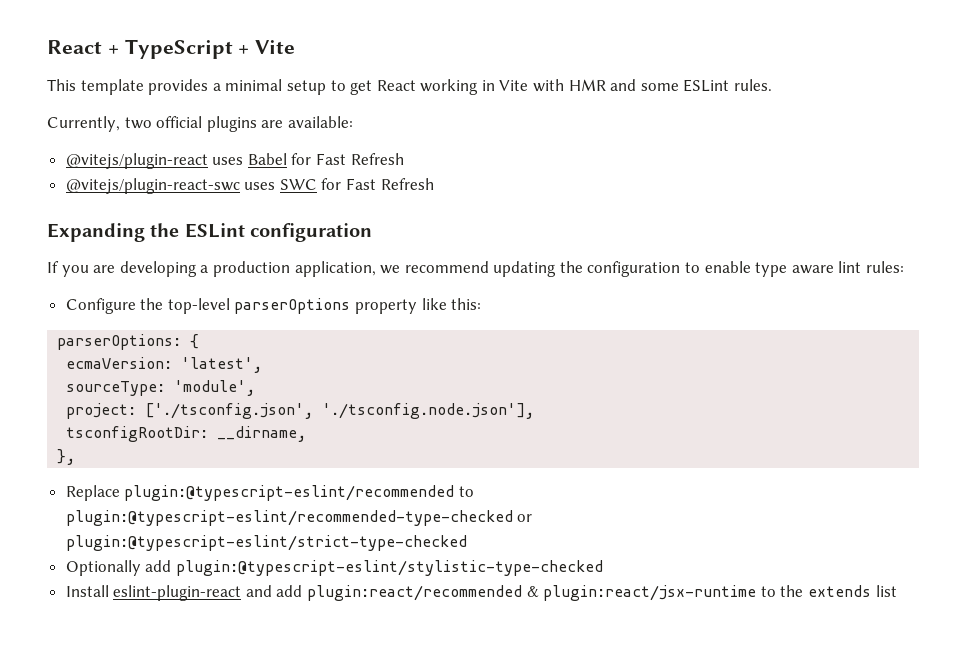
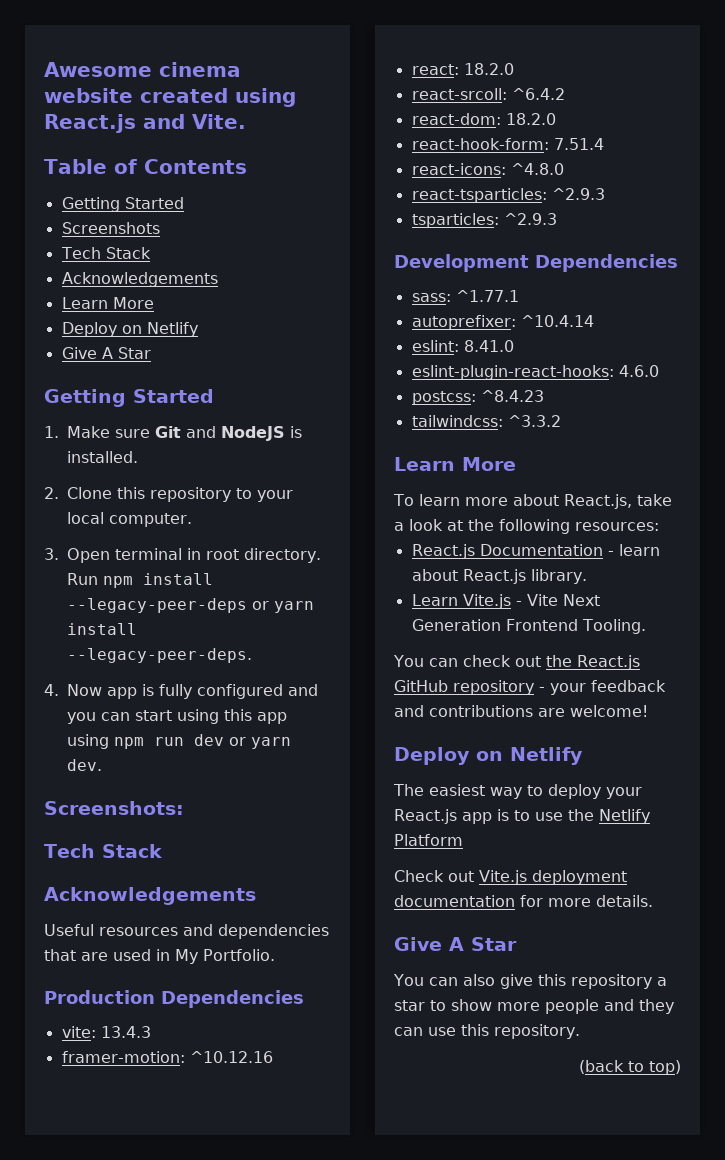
- React + TypeScript + Vite
- This template provides a minimal setup to get React working in Vite with HMR and some ESLint rules.
- Currently, two official plugins are available:
- @vitejs/plugin-react uses Babel for Fast Refresh
- @vitejs/plugin-react-swc uses SWC for Fast Refresh
- Expanding the ESLint configuration
- If you are developing a production application, we recommend updating the configuration to enable type aware lint rules:
- Configure the top-level parserOptions property like this:
- parserOptions: {
- ecmaVersion: 'latest',
- sourceType: 'module',
- project: ['./tsconfig.json', './tsconfig.node.json'],
- tsconfigRootDir: __dirname,
- },
- Replace plugin:@typescript-eslint/recommended to plugin:@typescript-eslint/recommended-type-checked or plugin:@typescript-eslint/strict-type-checked
- Optionally add plugin:@typescript-eslint/stylistic-type-checked
- Install eslint-plugin-react and add plugin:react/recommended & plugin:react/jsx-runtime to the extends list
+ Awesome cinema website created using React.js and Vite.
+ Table of Contents
+ Getting Started
+ Screenshots
+ Tech Stack
+ Acknowledgements
+ Learn More
+ Deploy on Netlify
+ Give A Star
+ Getting Started
+ 1. Make sure Git and NodeJS is installed.
+ 2. Clone this repository to your local computer.
+ 3. Open terminal in root directory. Run npm install --legacy-peer-deps or yarn install --legacy-peer-deps.
+ 4. Now app is fully configured and you can start using this app using npm run dev or yarn dev.
+ Screenshots:
+ Tech Stack
+ Acknowledgements
+ Useful resources and dependencies that are used in My Portfolio.
+ Production Dependencies
+ vite: 13.4.3
+ framer-motion: ^10.12.16
+ react: 18.2.0
+ react-srcoll: ^6.4.2
+ react-dom: 18.2.0
+ react-hook-form: 7.51.4
+ react-icons: ^4.8.0
+ react-tsparticles: ^2.9.3
+ tsparticles: ^2.9.3
+ Development Dependencies
+ sass: ^1.77.1
+ autoprefixer: ^10.4.14
+ eslint: 8.41.0
+ eslint-plugin-react-hooks: 4.6.0
+ postcss: ^8.4.23
+ tailwindcss: ^3.3.2
+ Learn More
+ To learn more about React.js, take a look at the following resources:
+ React.js Documentation - learn about React.js library.
+ Learn Vite.js - Vite Next Generation Frontend Tooling.
+ You can check out the React.js GitHub repository - your feedback and contributions are welcome!
+ Deploy on Netlify
+ The easiest way to deploy your React.js app is to use the Netlify Platform
+ Check out Vite.js deployment documentation for more details.
+ Give A Star
+ You can also give this repository a star to show more people and they can use this repository.
+ (back to top)

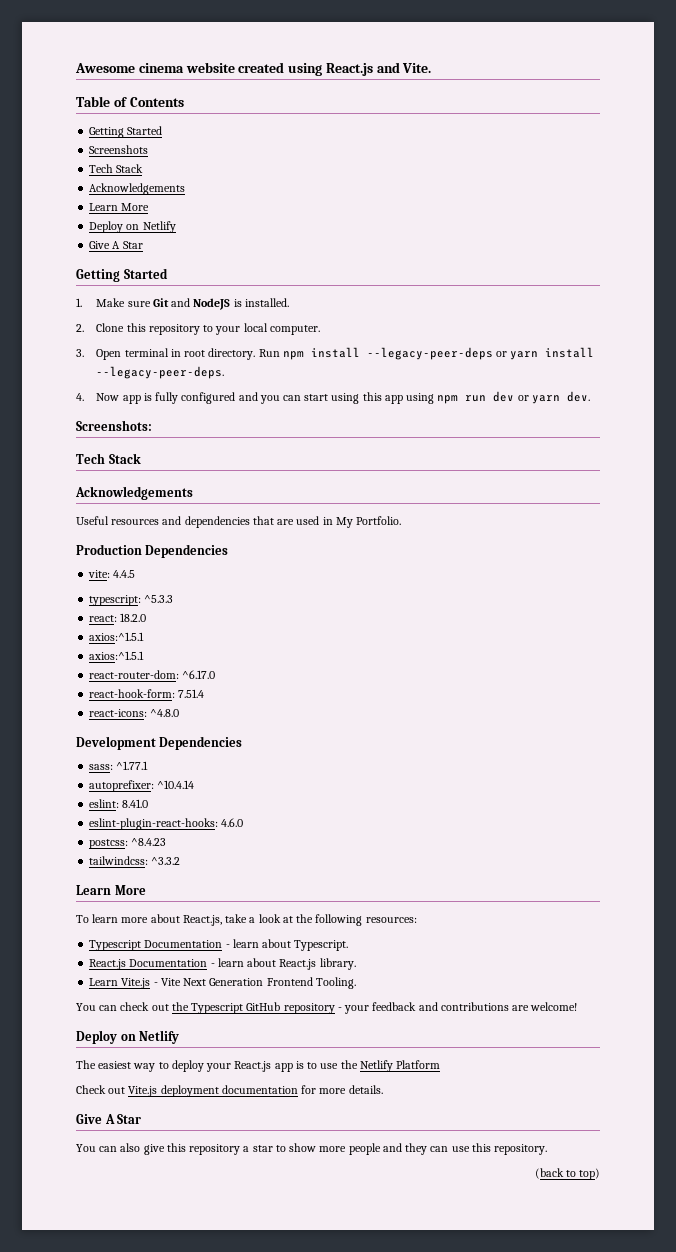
- vite: 13.4.3
- framer-motion: ^10.12.16
+ vite: 4.4.5
+ typescript: ^5.3.3
  react: 18.2.0
- react-srcoll: ^6.4.2
- react-dom: 18.2.0
+ axios:^1.5.1
+ axios:^1.5.1
+ react-router-dom: ^6.17.0
- react-tsparticles: ^2.9.3
- tsparticles: ^2.9.3
+ Typescript Documentation - learn about Typescript.
- You can check out the React.js GitHub repository - your feedback and contributions are welcome!
+ You can check out the Typescript GitHub repository - your feedback and contributions are welcome!

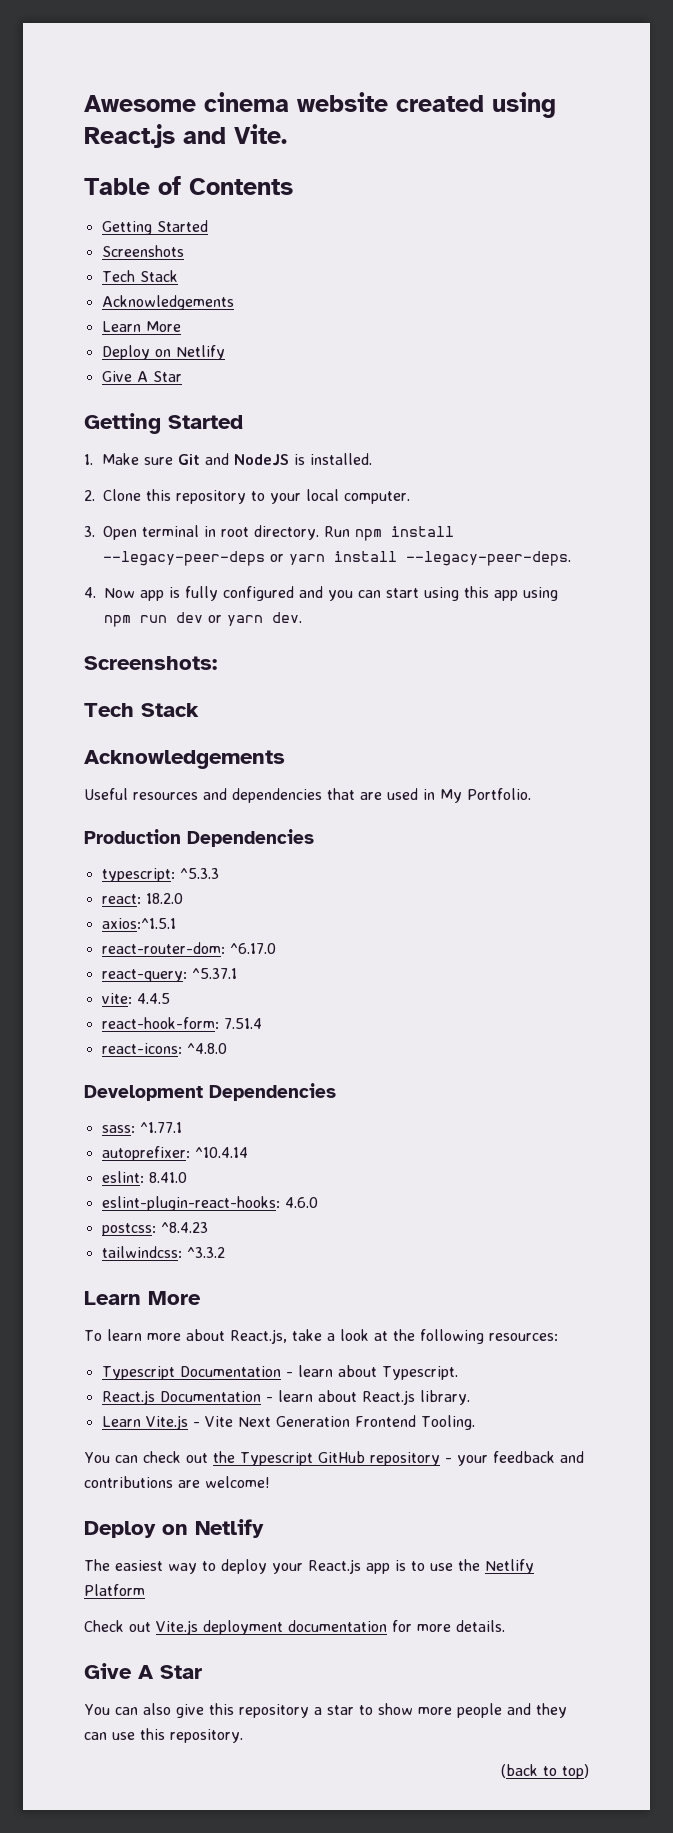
- vite: 4.4.5
  react: 18.2.0
- axios:^1.5.1
+ react-query: ^5.37.1
+ vite: 4.4.5

